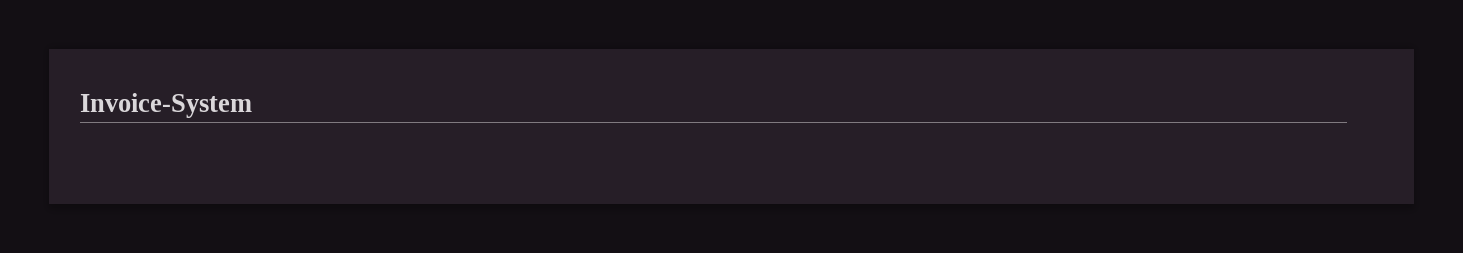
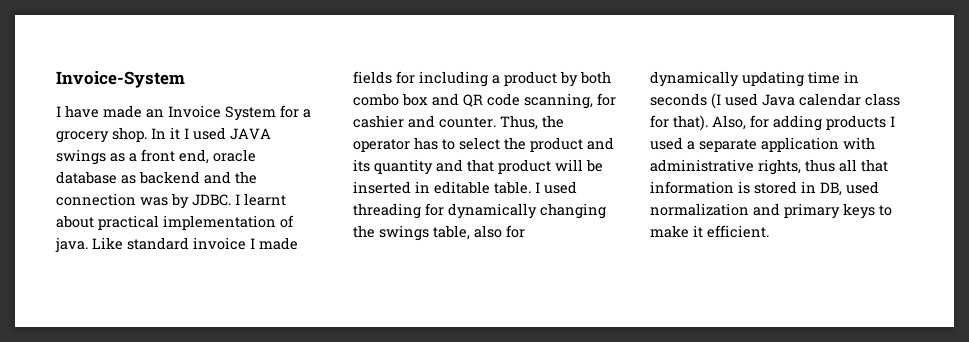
+ I have made an Invoice System for a grocery shop. In it I used JAVA swings as a front end, oracle database as backend and the connection was by JDBC. I learnt about practical implementation of java. Like standard invoice I made fields for including a product by both combo box and QR code scanning, for cashier and counter. Thus, the operator has to select the product and its quantity and that product will be inserted in editable table. I used threading for dynamically changing the swings table, also for dynamically updating time in seconds (I used Java calendar class for that). Also, for adding products I used a separate application with administrative rights, thus all that information is stored in DB, used normalization and primary keys to make it efficient.

